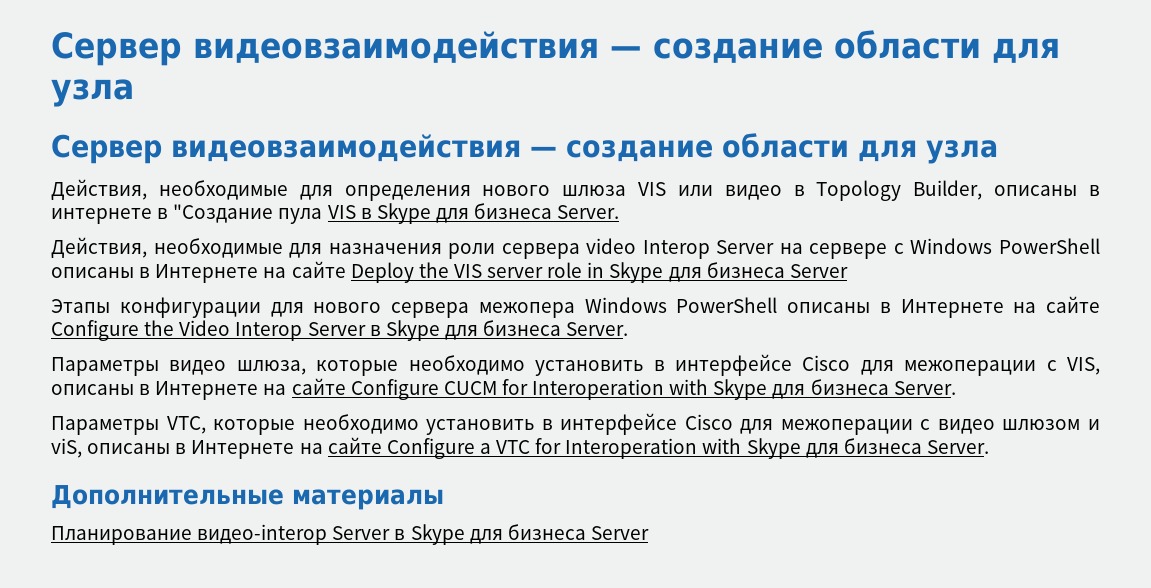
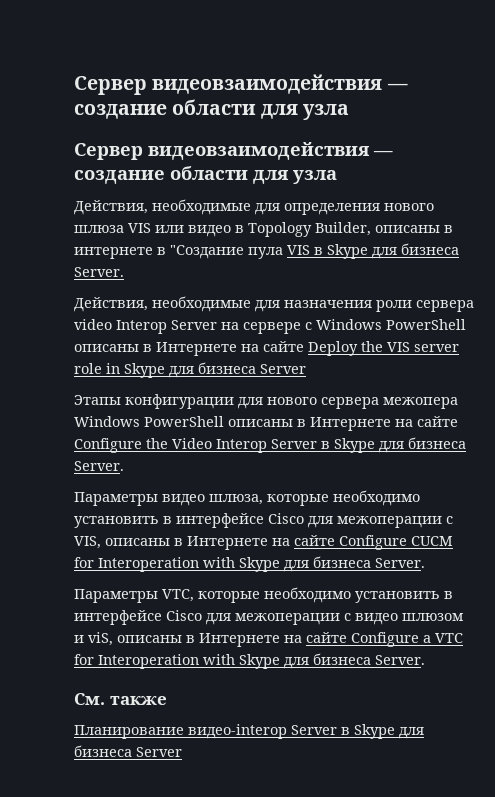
- Дополнительные материалы
+ См. также

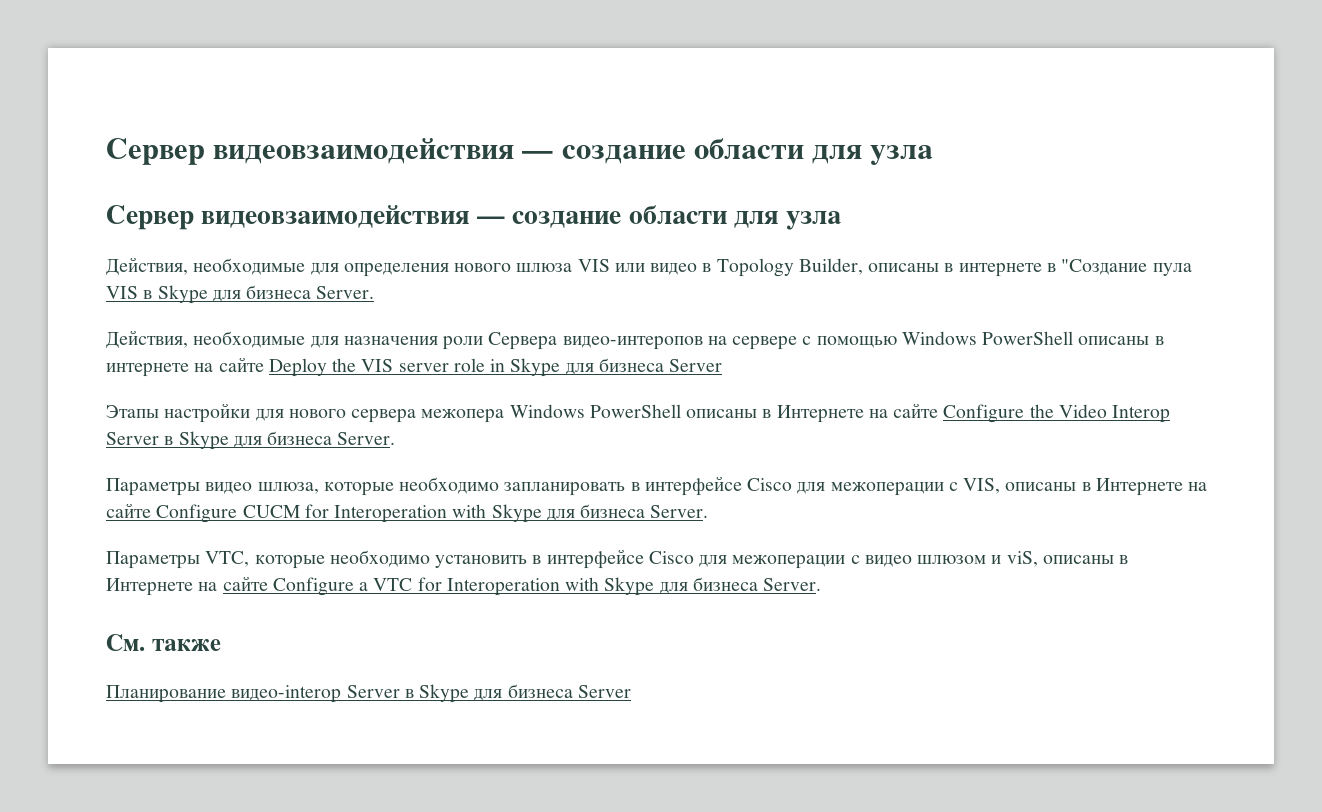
- Действия, необходимые для назначения роли сервера video Interop Server на сервере с Windows PowerShell описаны в Интернете на сайте Deploy the VIS server role in Skype для бизнеса Server
+ Действия, необходимые для назначения роли Сервера видео-интеропов на сервере с помощью Windows PowerShell описаны в интернете на сайте Deploy the VIS server role in Skype для бизнеса Server
- Этапы конфигурации для нового сервера межопера Windows PowerShell описаны в Интернете на сайте Configure the Video Interop Server в Skype для бизнеса Server.
+ Этапы настройки для нового сервера межопера Windows PowerShell описаны в Интернете на сайте Configure the Video Interop Server в Skype для бизнеса Server.
- Параметры видео шлюза, которые необходимо установить в интерфейсе Cisco для межоперации с VIS, описаны в Интернете на сайте Configure CUCM for Interoperation with Skype для бизнеса Server.
+ Параметры видео шлюза, которые необходимо запланировать в интерфейсе Cisco для межоперации с VIS, описаны в Интернете на сайте Configure CUCM for Interoperation with Skype для бизнеса Server.

